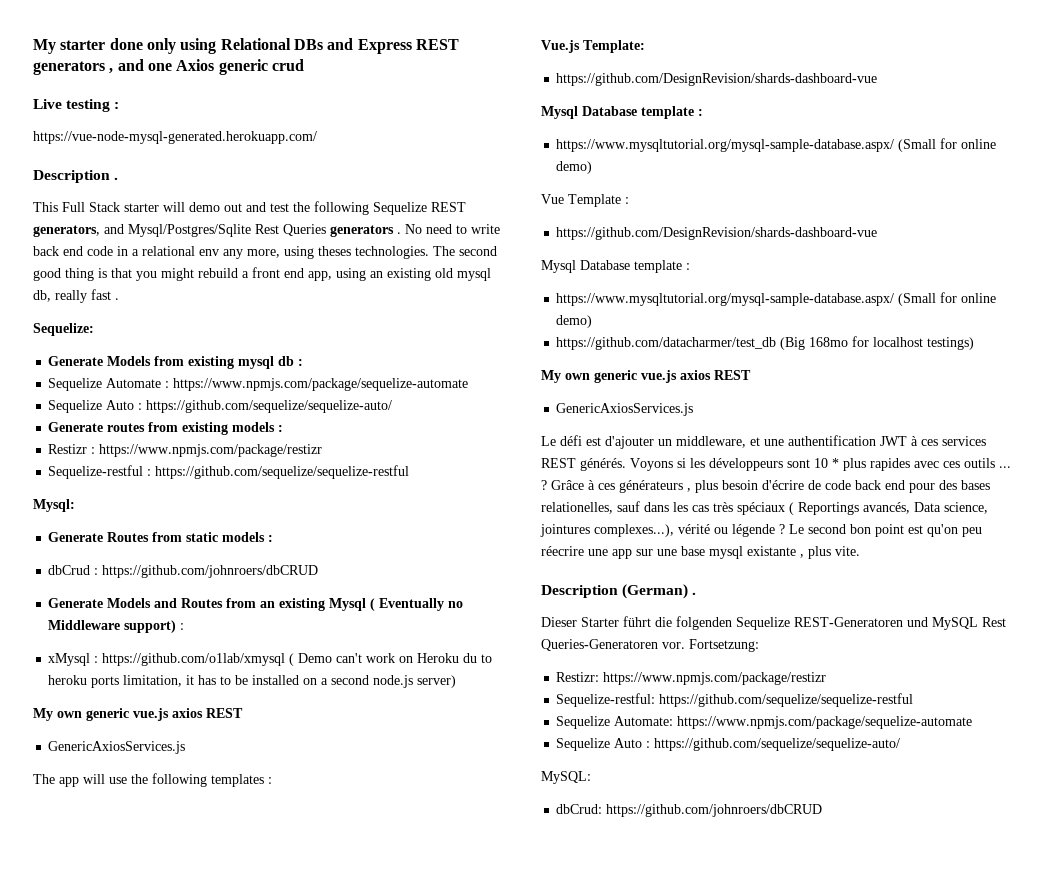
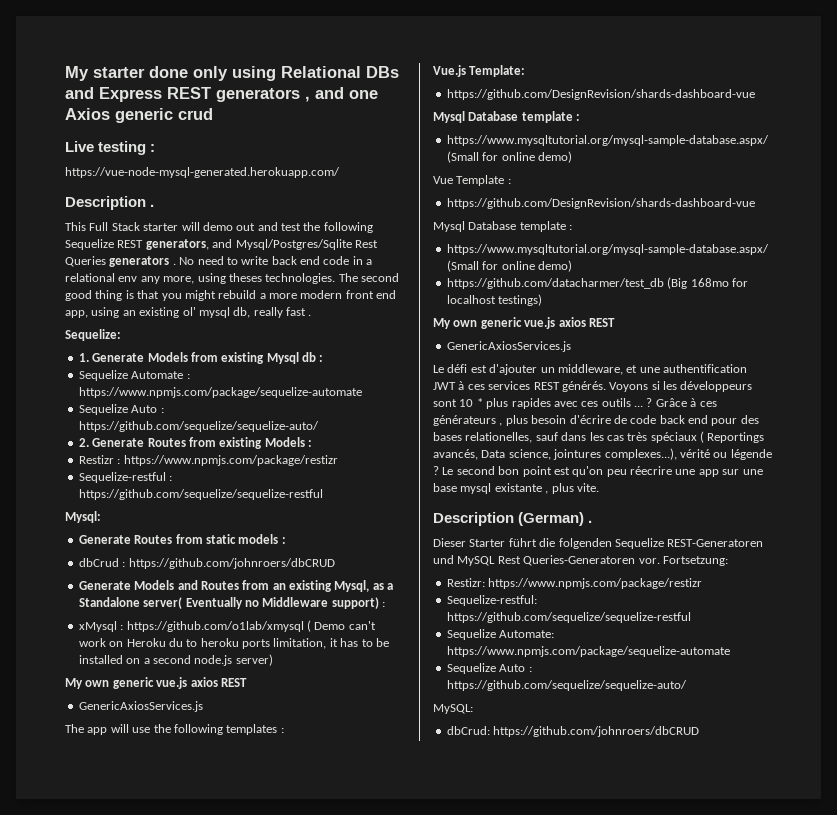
- The second good thing is that you might rebuild a front end app, using an existing old mysql db, really fast .
+ The second good thing is that you might rebuild a more modern front end app, using an existing ol' mysql db, really fast .
- Generate Models from existing mysql db :
+ 1. Generate Models from existing Mysql db :
- Generate routes from existing models :
+ 2. Generate Routes from existing Models :
- Generate Models and Routes from an existing Mysql ( Eventually no Middleware support) :
+ Generate Models and Routes from an existing Mysql, as a Standalone server( Eventually no Middleware support) :

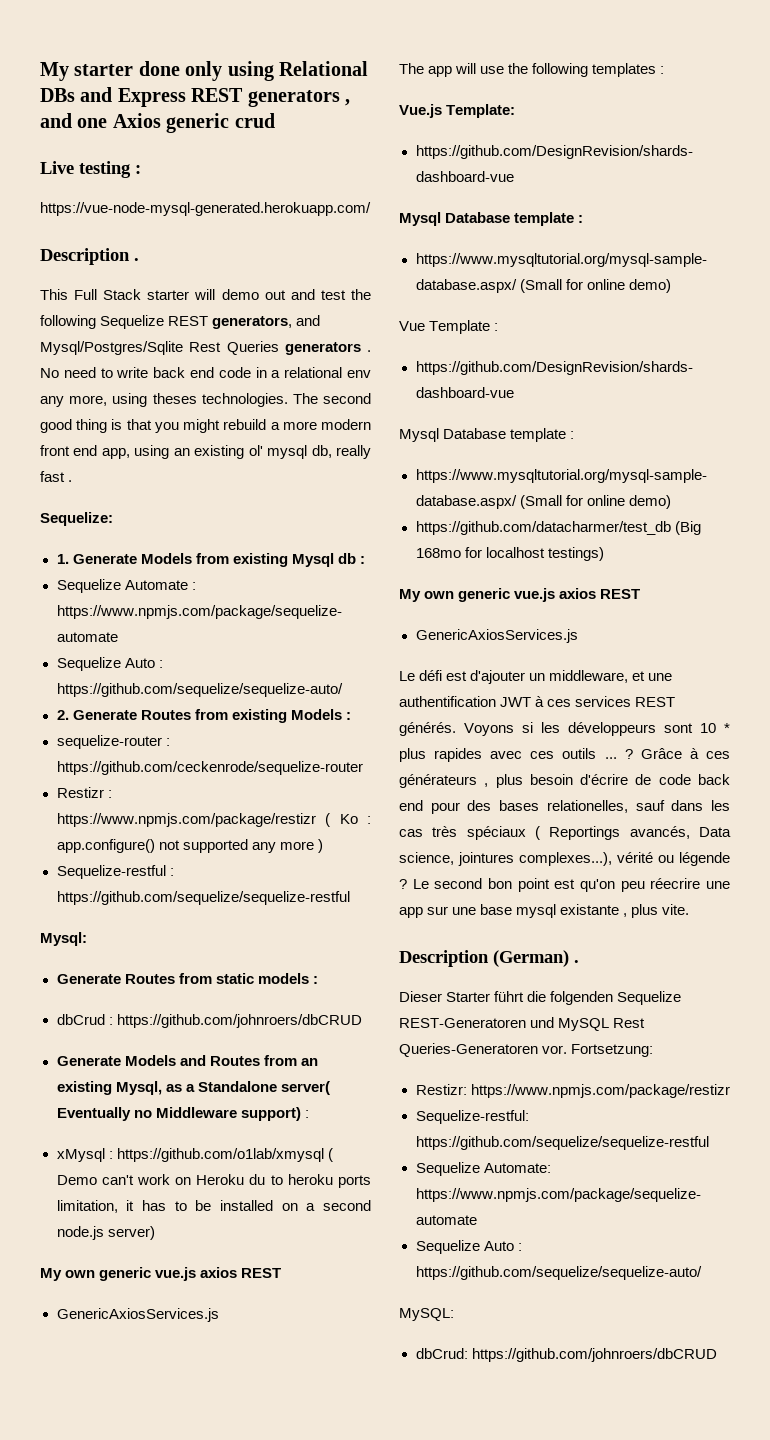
+ sequelize-router : https://github.com/ceckenrode/sequelize-router
- Restizr : https://www.npmjs.com/package/restizr
+ Restizr : https://www.npmjs.com/package/restizr ( Ko : app.configure() not supported any more )

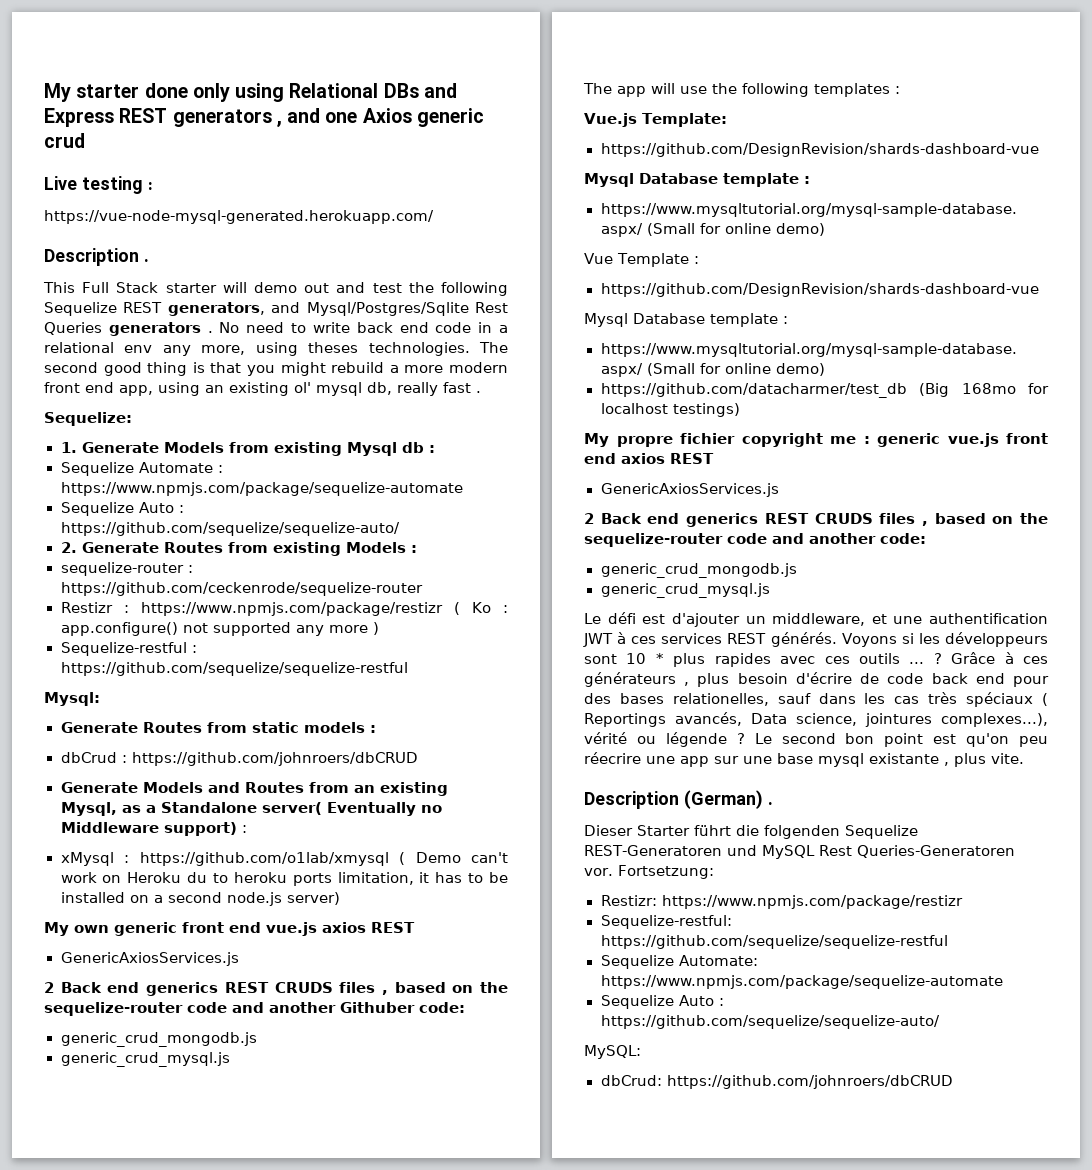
  xMysql : https://github.com/o1lab/xmysql ( Demo can't work on Heroku du to heroku ports limitation, it has to be installed on a second node.js server)
- My own generic vue.js axios REST
+ My own generic front end vue.js axios REST
  GenericAxiosServices.js
+ 2 Back end generics REST CRUDS files , based on the sequelize-router code and another Githuber code:
+ generic_crud_mongodb.js
+ generic_crud_mysql.js
  https://github.com/datacharmer/test_db (Big 168mo for localhost testings)
- My own generic vue.js axios REST
+ My propre fichier copyright me : generic vue.js front end axios REST
  GenericAxiosServices.js
+ 2 Back end generics REST CRUDS files , based on the sequelize-router code and another code:
+ generic_crud_mongodb.js
+ generic_crud_mysql.js

